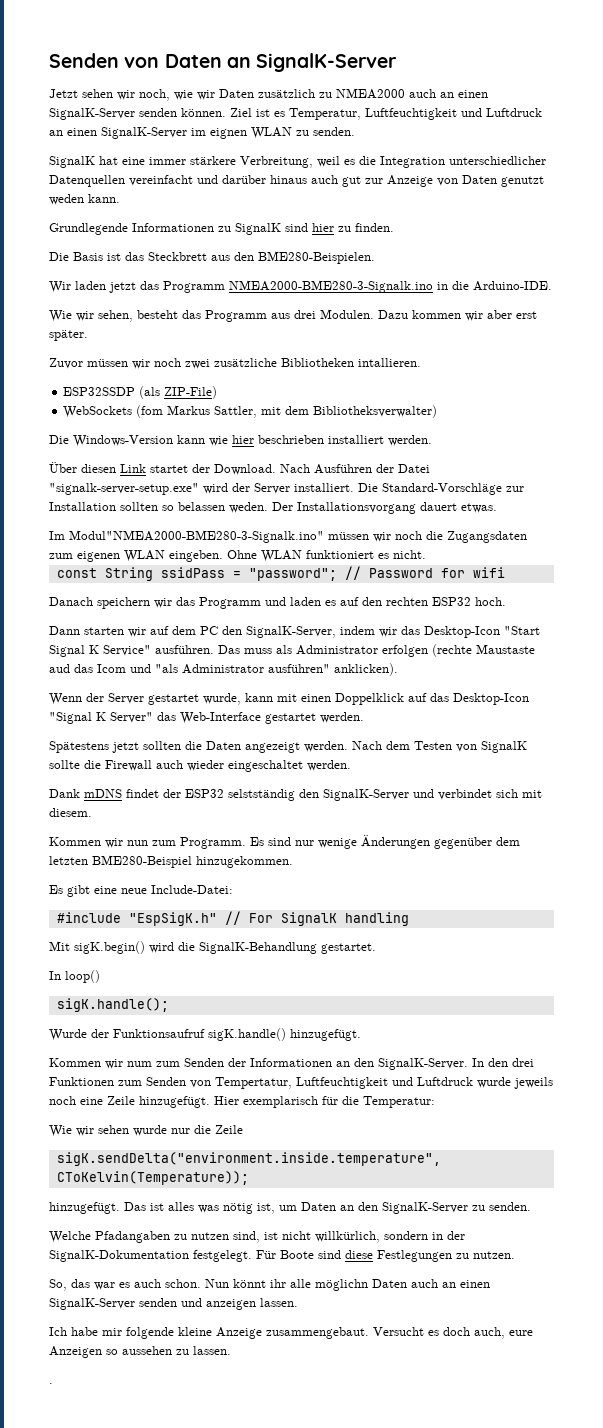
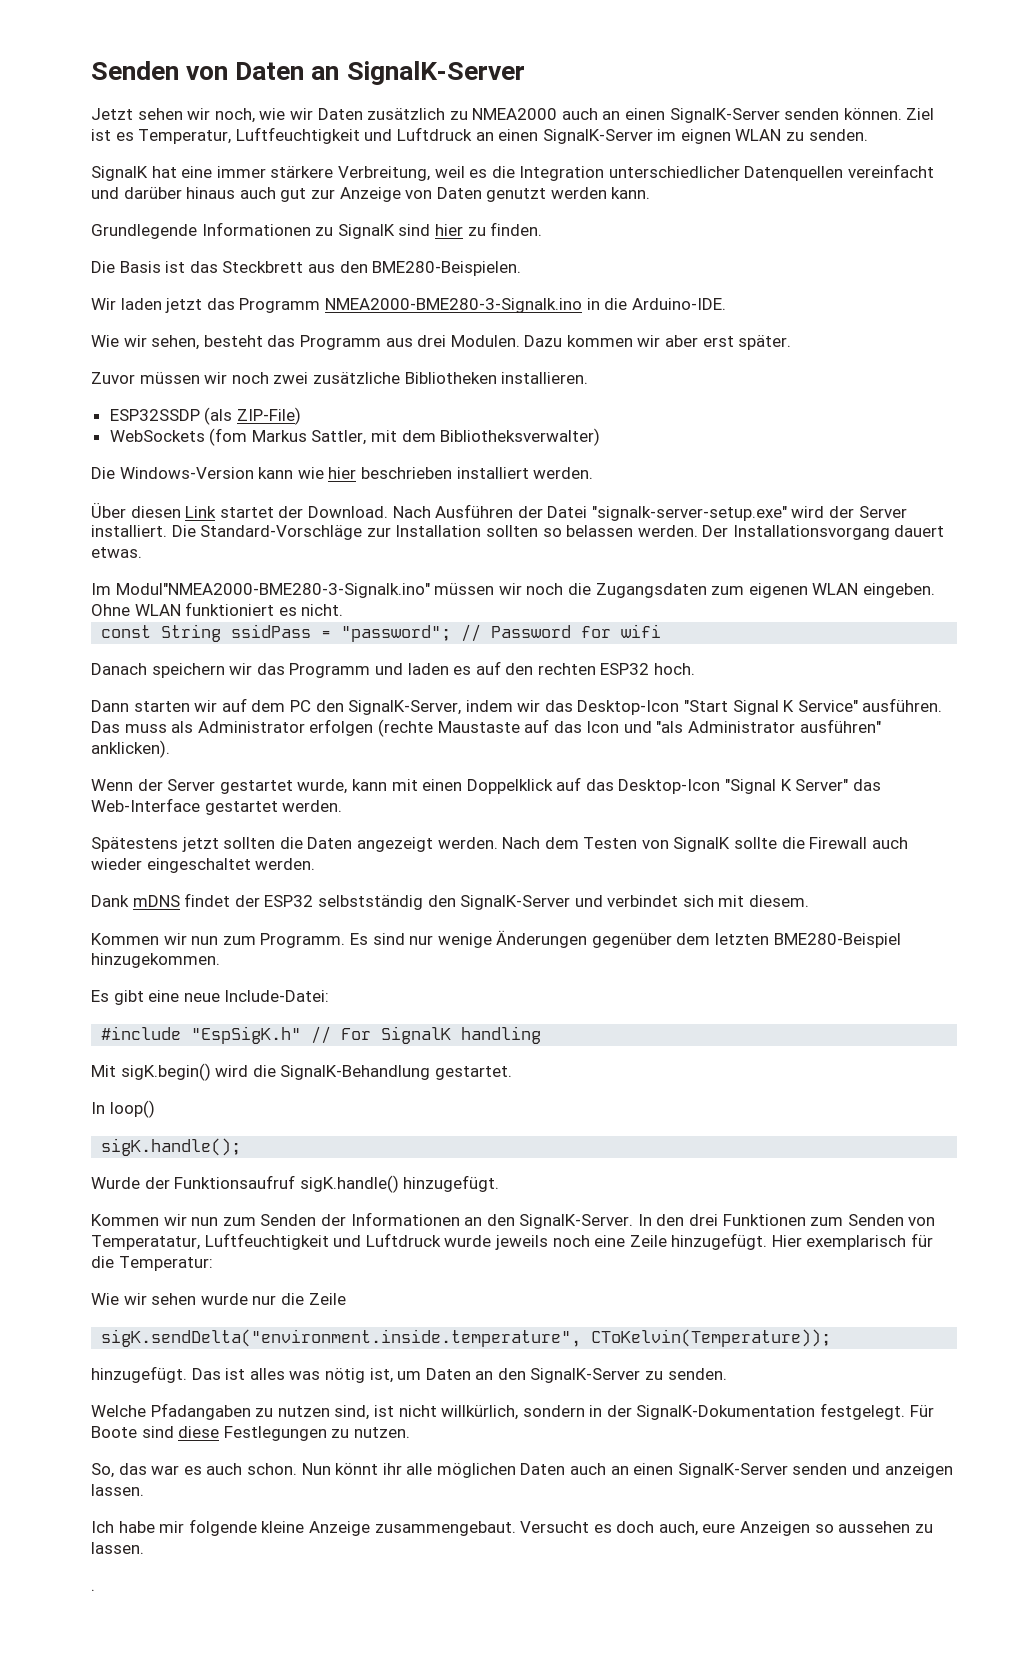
- SignalK hat eine immer stärkere Verbreitung, weil es die Integration unterschiedlicher Datenquellen vereinfacht und darüber hinaus auch gut zur Anzeige von Daten genutzt weden kann.
+ SignalK hat eine immer stärkere Verbreitung, weil es die Integration unterschiedlicher Datenquellen vereinfacht und darüber hinaus auch gut zur Anzeige von Daten genutzt werden kann.
- Zuvor müssen wir noch zwei zusätzliche Bibliotheken intallieren.
+ Zuvor müssen wir noch zwei zusätzliche Bibliotheken installieren.
- Die Standard-Vorschläge zur Installation sollten so belassen weden.
+ Die Standard-Vorschläge zur Installation sollten so belassen werden.
- Das muss als Administrator erfolgen (rechte Maustaste aud das Icom und "als Administrator ausführen" anklicken).
+ Das muss als Administrator erfolgen (rechte Maustaste auf das Icon und "als Administrator ausführen" anklicken).
- Dank mDNS findet der ESP32 selstständig den SignalK-Server und verbindet sich mit diesem.
+ Dank mDNS findet der ESP32 selbstständig den SignalK-Server und verbindet sich mit diesem.
- Kommen wir num zum Senden der Informationen an den SignalK-Server.
+ Kommen wir nun zum Senden der Informationen an den SignalK-Server.
- In den drei Funktionen zum Senden von Tempertatur, Luftfeuchtigkeit und Luftdruck wurde jeweils noch eine Zeile hinzugefügt.
+ In den drei Funktionen zum Senden von Temperatatur, Luftfeuchtigkeit und Luftdruck wurde jeweils noch eine Zeile hinzugefügt.
- Nun könnt ihr alle möglichn Daten auch an einen SignalK-Server senden und anzeigen lassen.
+ Nun könnt ihr alle möglichen Daten auch an einen SignalK-Server senden und anzeigen lassen.

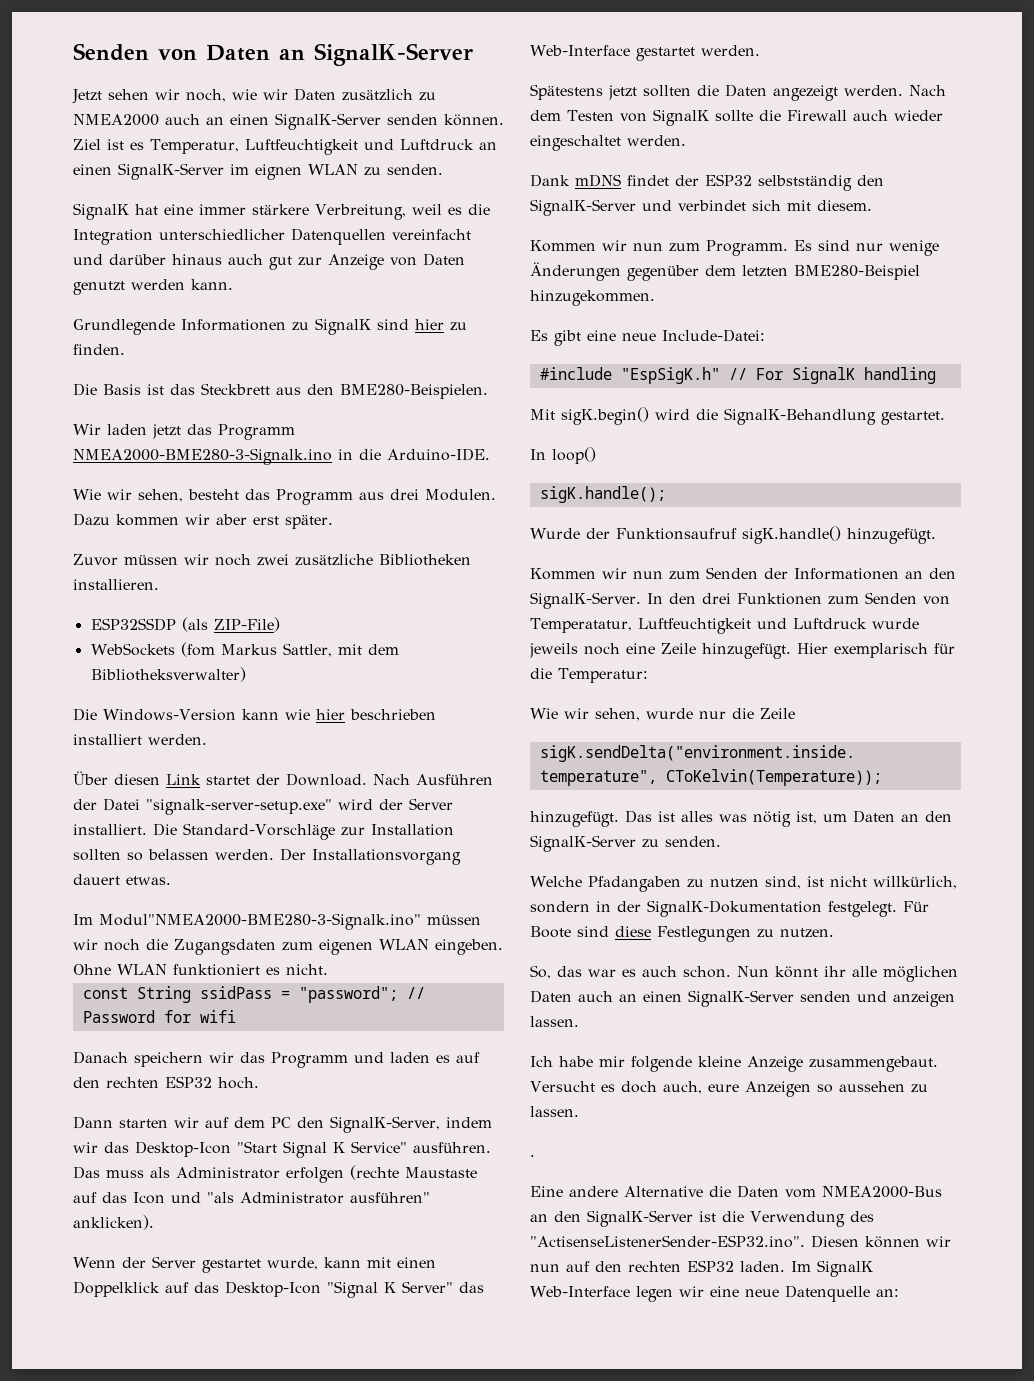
- Wie wir sehen wurde nur die Zeile
+ Wie wir sehen, wurde nur die Zeile
+ Eine andere Alternative die Daten vom NMEA2000-Bus an den SignalK-Server ist die Verwendung des "ActisenseListenerSender-ESP32.ino". Diesen können wir nun auf den rechten ESP32 laden. Im SignalK Web-Interface legen wir eine neue Datenquelle an:

